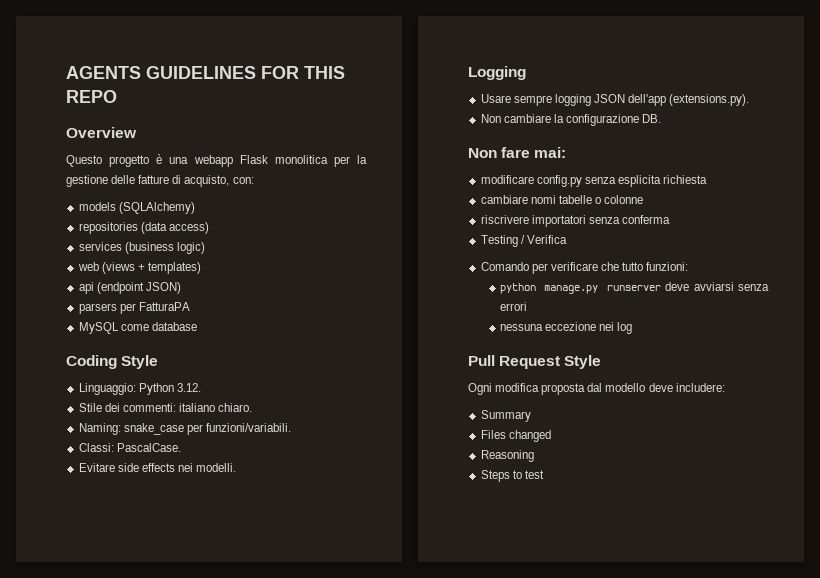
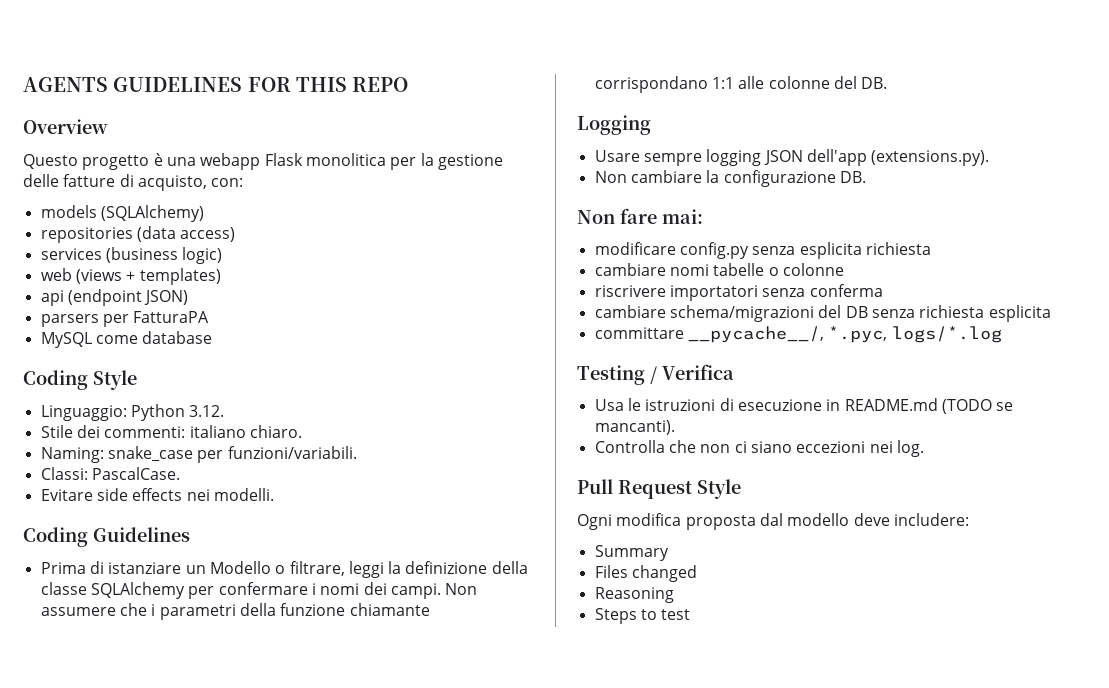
+ Coding Guidelines
+ Prima di istanziare un Modello o filtrare, leggi la definizione della classe SQLAlchemy per confermare i nomi dei campi. Non assumere che i parametri della funzione chiamante corrispondano 1:1 alle colonne del DB.
+ cambiare schema/migrazioni del DB senza richiesta esplicita
+ committare __pycache__/, *.pyc, logs/*.log
  Testing / Verifica
- Comando per verificare che tutto funzioni:
- python manage.py runserver deve avviarsi senza errori
- nessuna eccezione nei log
+ Usa le istruzioni di esecuzione in README.md (TODO se mancanti).
+ Controlla che non ci siano eccezioni nei log.

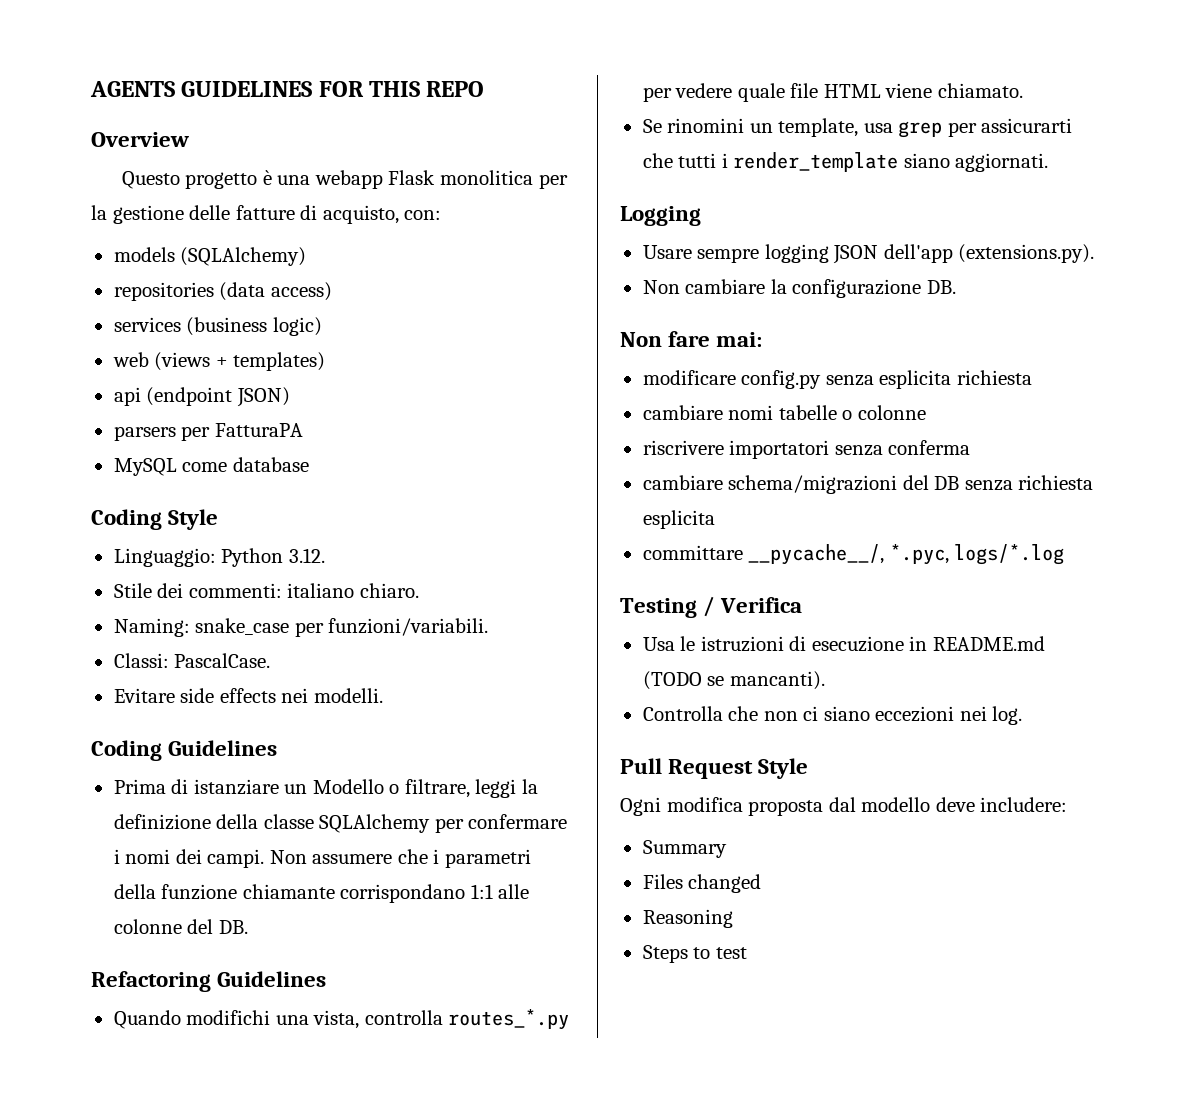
+ Refactoring Guidelines
+ Quando modifichi una vista, controlla routes_*.py per vedere quale file HTML viene chiamato.
+ Se rinomini un template, usa grep per assicurarti che tutti i render_template siano aggiornati.

